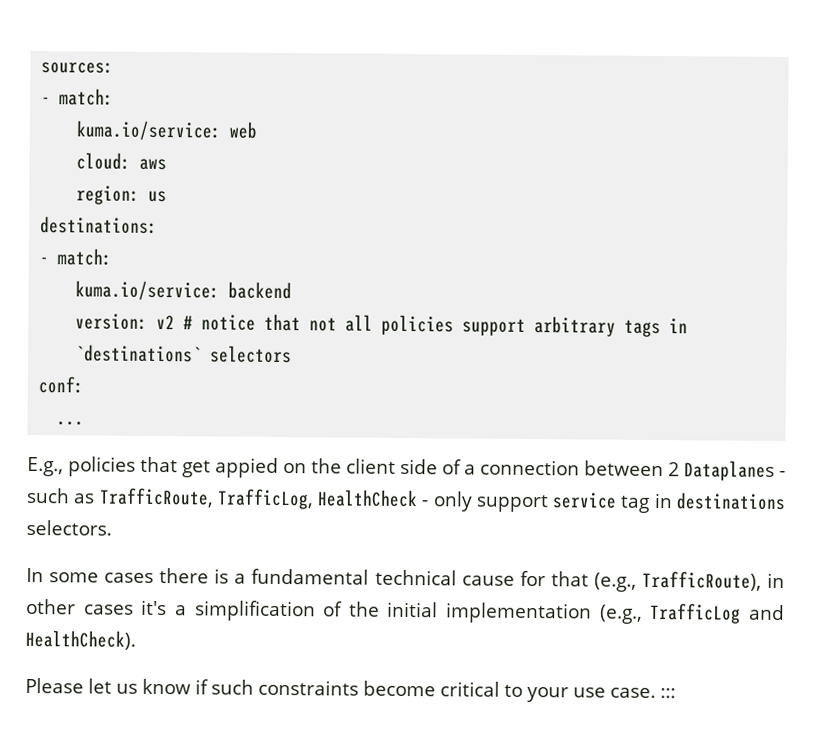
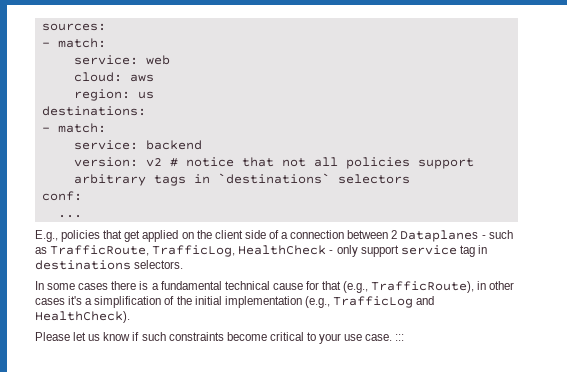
- kuma.io/service: web
+ service: web
- kuma.io/service: backend
+ service: backend
- E.g., policies that get appied on the client side of a connection between 2 Dataplanes - such as TrafficRoute, TrafficLog, HealthCheck - only support service tag in destinations selectors.
+ E.g., policies that get applied on the client side of a connection between 2 Dataplanes - such as TrafficRoute, TrafficLog, HealthCheck - only support service tag in destinations selectors.

